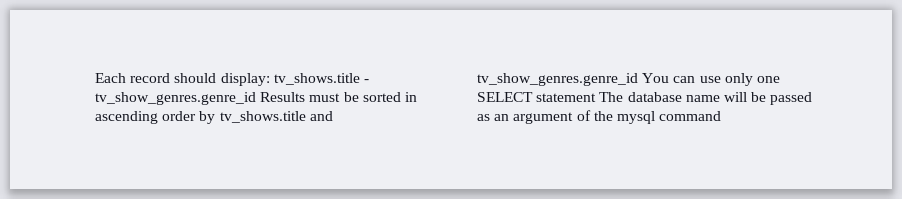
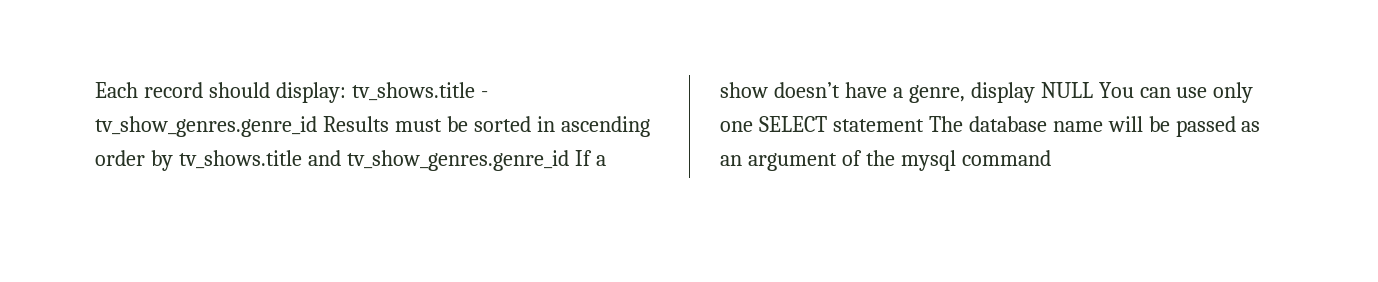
- Each record should display: tv_shows.title - tv_show_genres.genre_id Results must be sorted in ascending order by tv_shows.title and tv_show_genres.genre_id You can use only one SELECT statement The database name will be passed as an argument of the mysql command
+ Each record should display: tv_shows.title - tv_show_genres.genre_id Results must be sorted in ascending order by tv_shows.title and tv_show_genres.genre_id If a show doesn’t have a genre, display NULL You can use only one SELECT statement The database name will be passed as an argument of the mysql command

